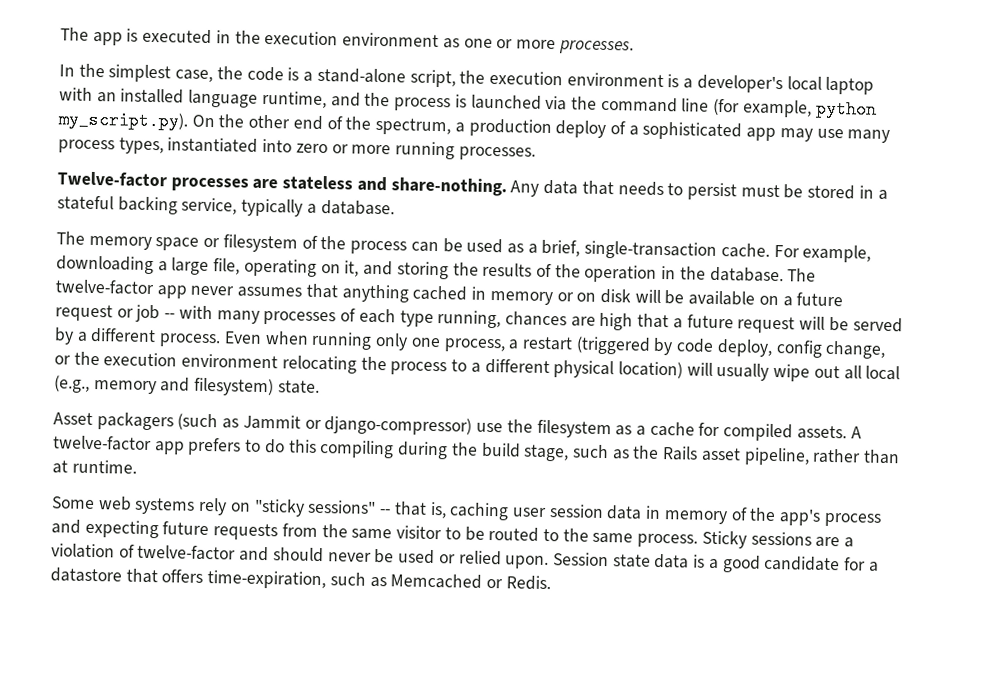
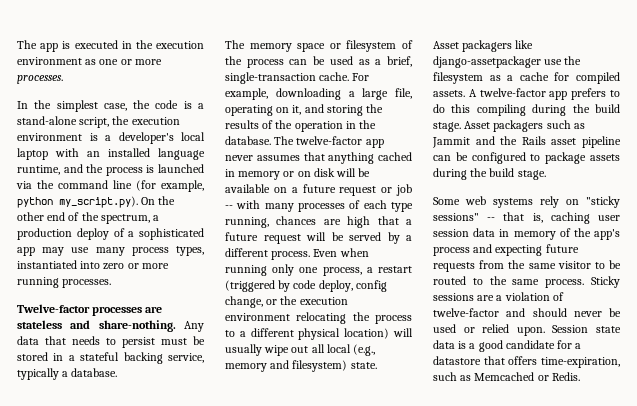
- Asset packagers (such as Jammit or django-compressor) use the filesystem as a cache for compiled assets.
+ Asset packagers like django-assetpackager use the filesystem as a cache for compiled assets.
- A twelve-factor app prefers to do this compiling during the build stage, such as the Rails asset pipeline, rather than at runtime.
+ A twelve-factor app prefers to do this compiling during the build stage. Asset packagers such as Jammit and the Rails asset pipeline can be configured to package assets during the build stage.

